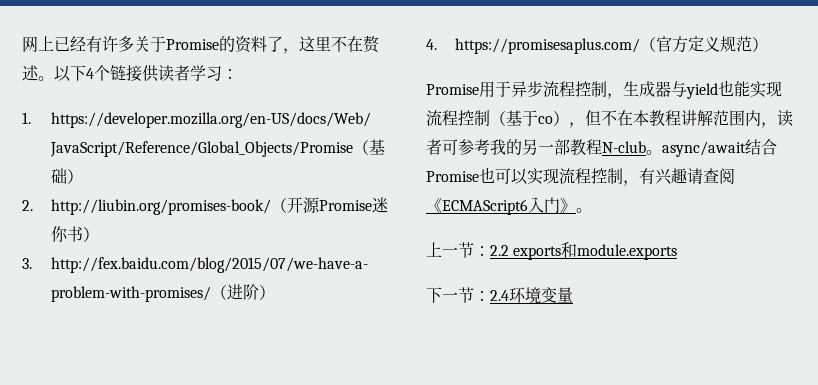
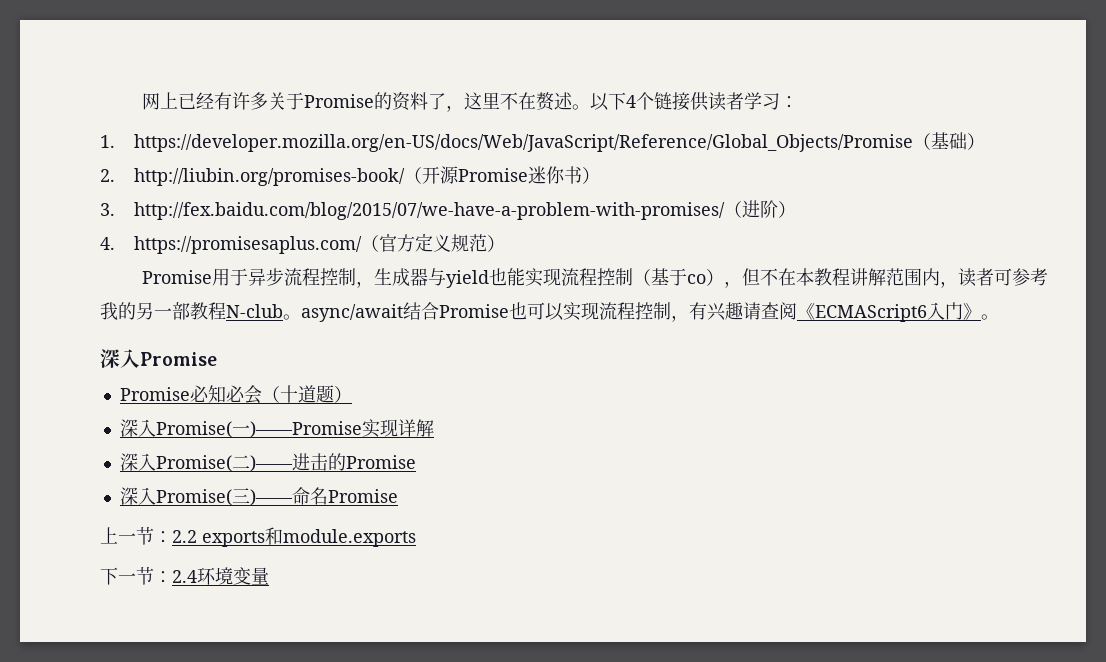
+ 深入Promise
+ Promise必知必会（十道题）
+ 深入Promise(一)——Promise实现详解
+ 深入Promise(二)——进击的Promise
+ 深入Promise(三)——命名Promise

